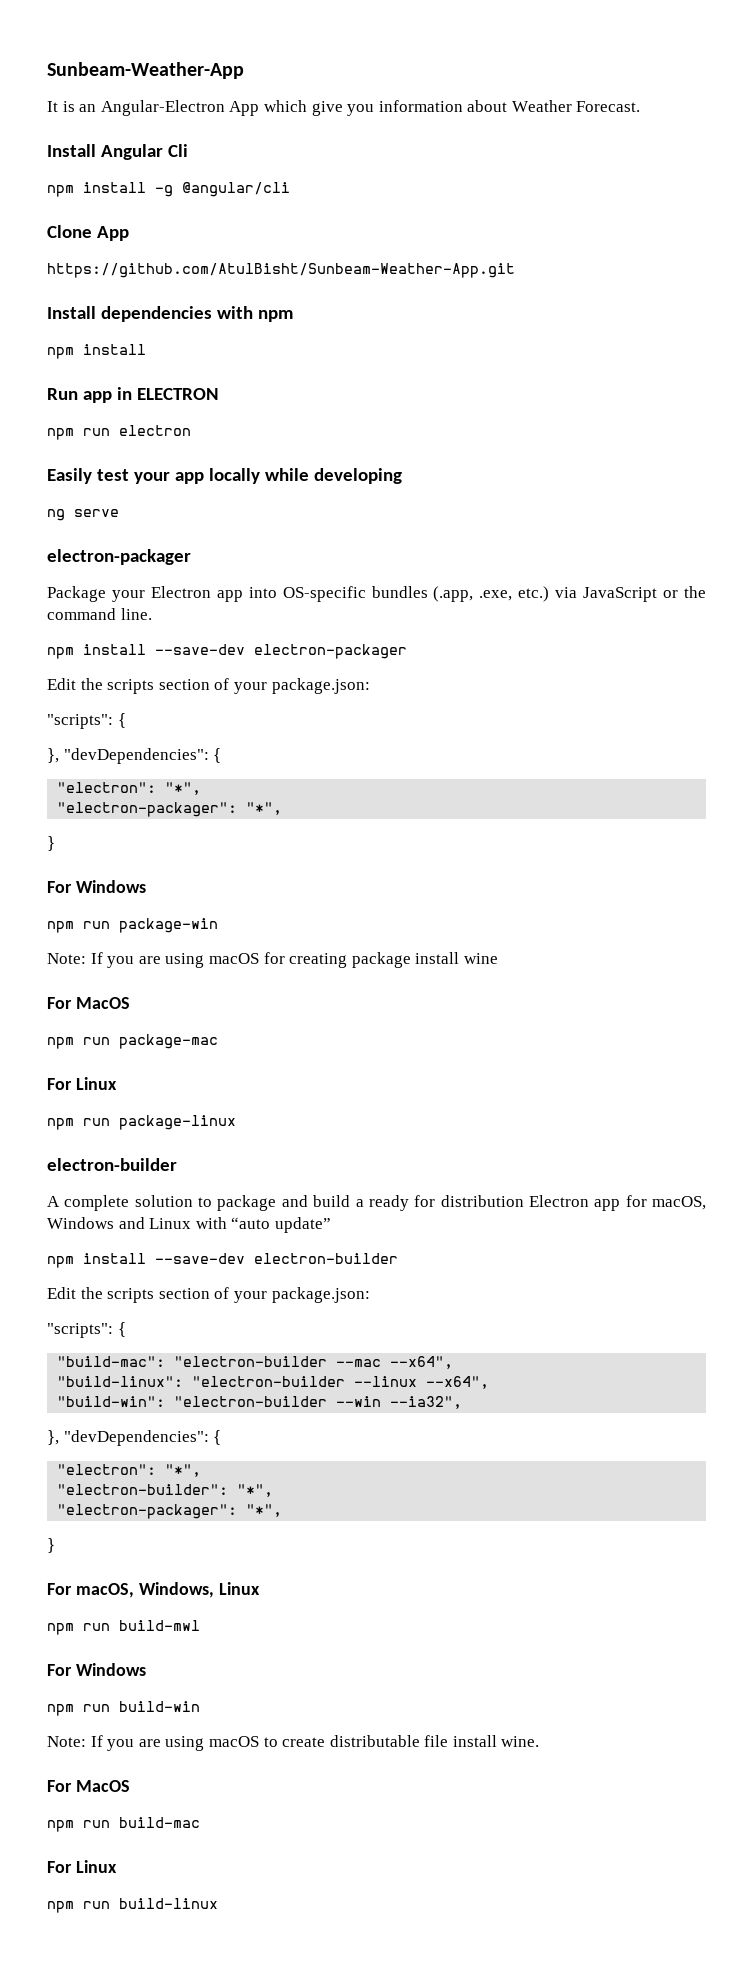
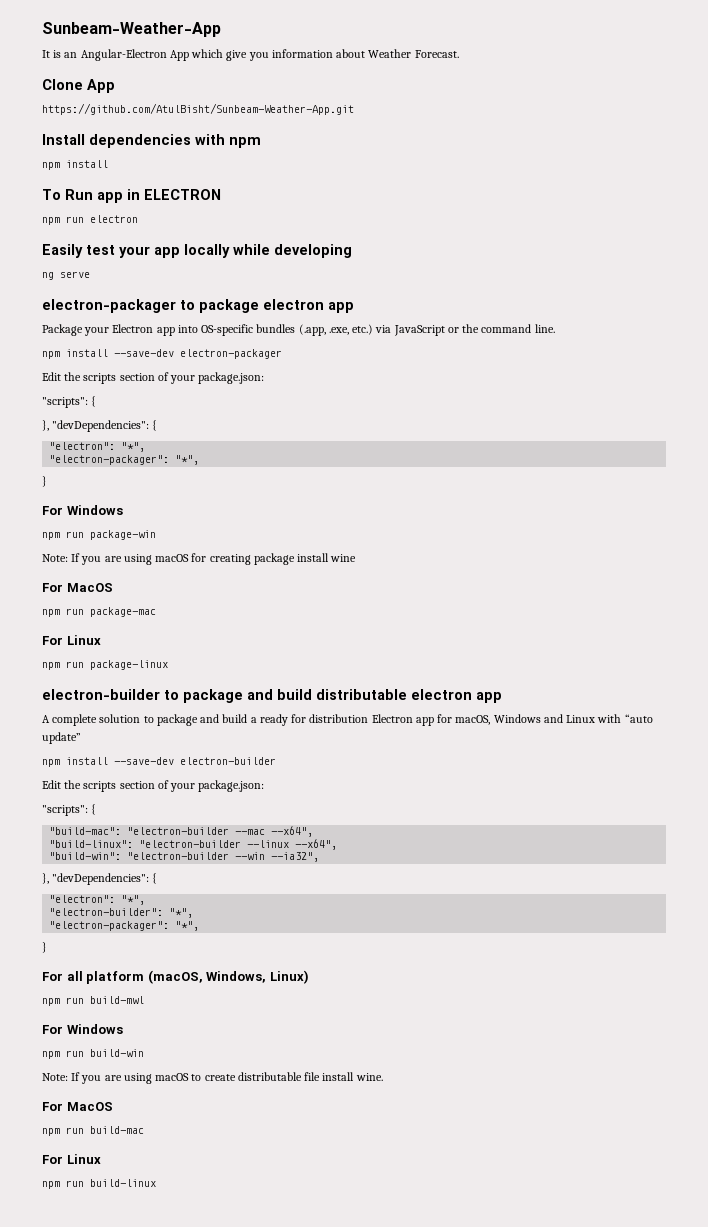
- Install Angular Cli
- npm install -g @angular/cli
- Run app in ELECTRON
+ To Run app in ELECTRON
  ng serve
- electron-packager
+ electron-packager to package electron app
  npm run package-linux
- electron-builder
+ electron-builder to package and build distributable electron app
- For macOS, Windows, Linux
+ For all platform (macOS, Windows, Linux)

